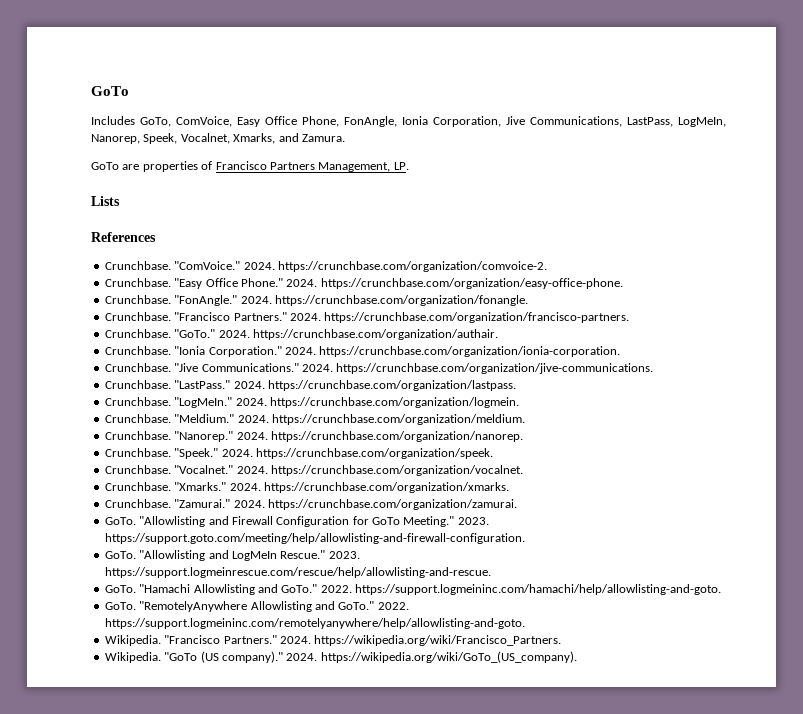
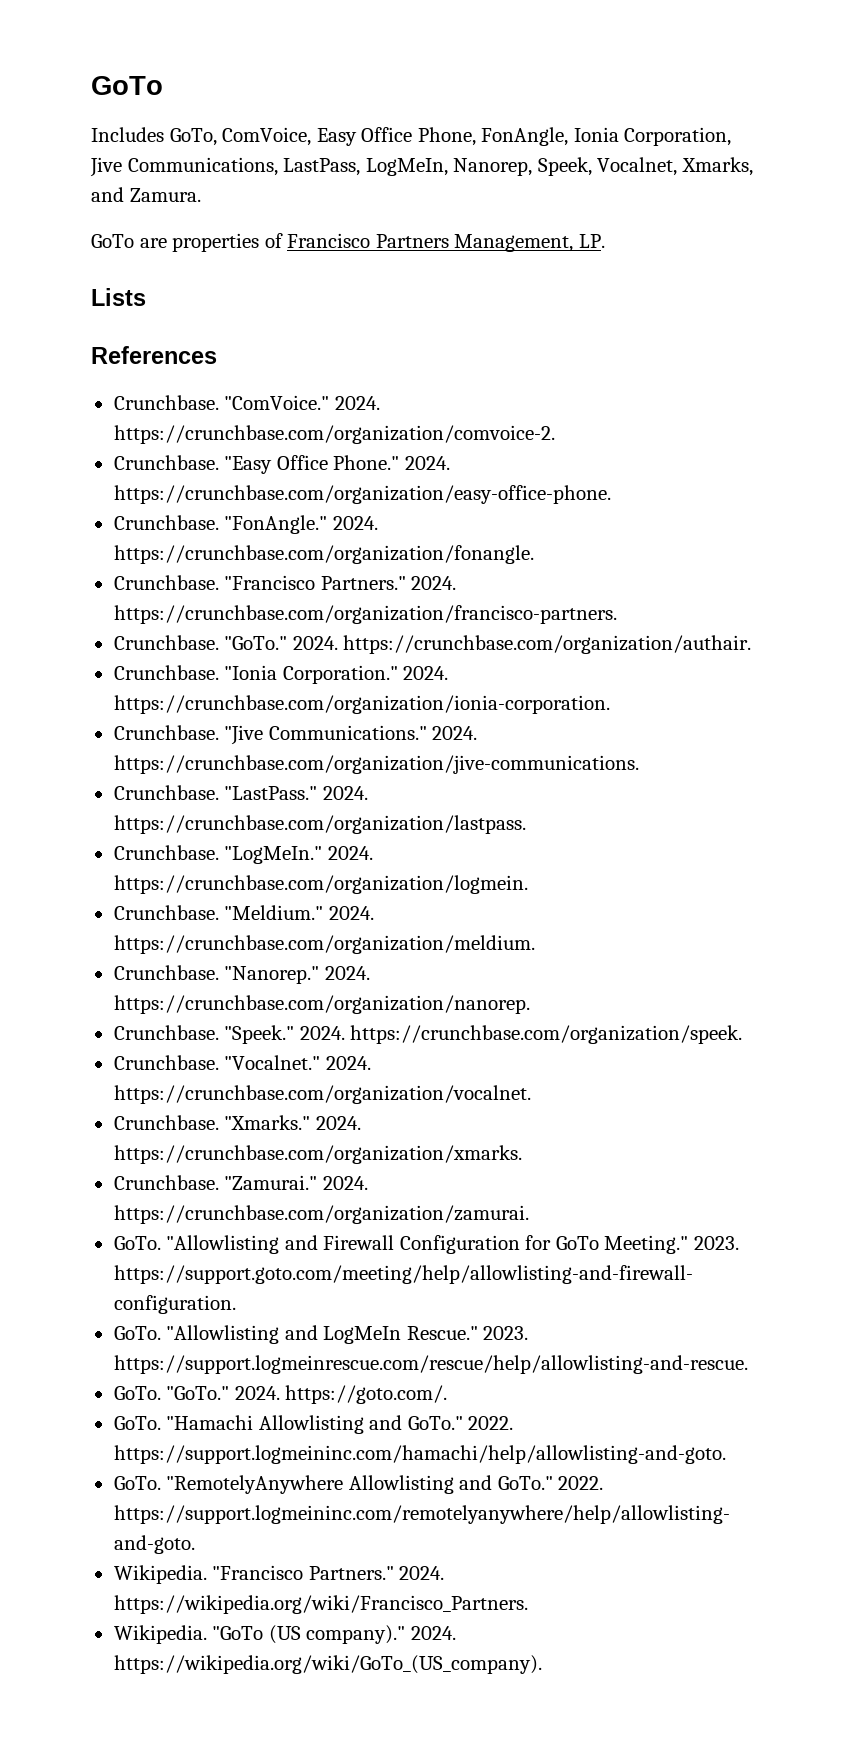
+ GoTo. "GoTo." 2024. https://goto.com/.

